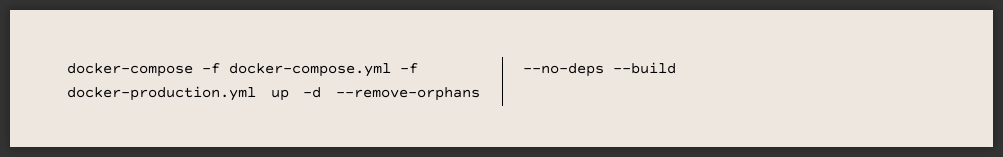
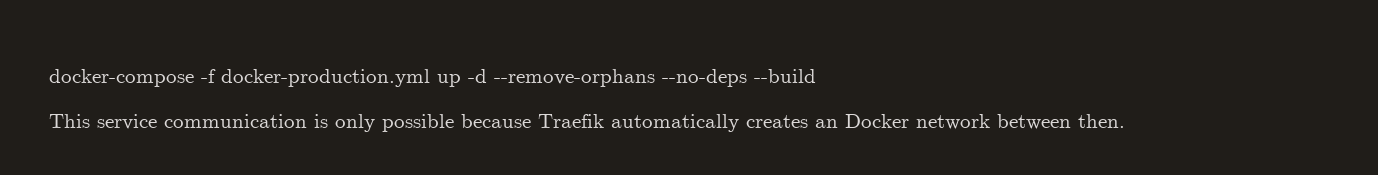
- docker-compose -f docker-compose.yml -f docker-production.yml up -d --remove-orphans --no-deps --build
+ docker-compose -f docker-production.yml up -d --remove-orphans --no-deps --build
+ This service communication is only possible because Traefik automatically creates an Docker network between then.

